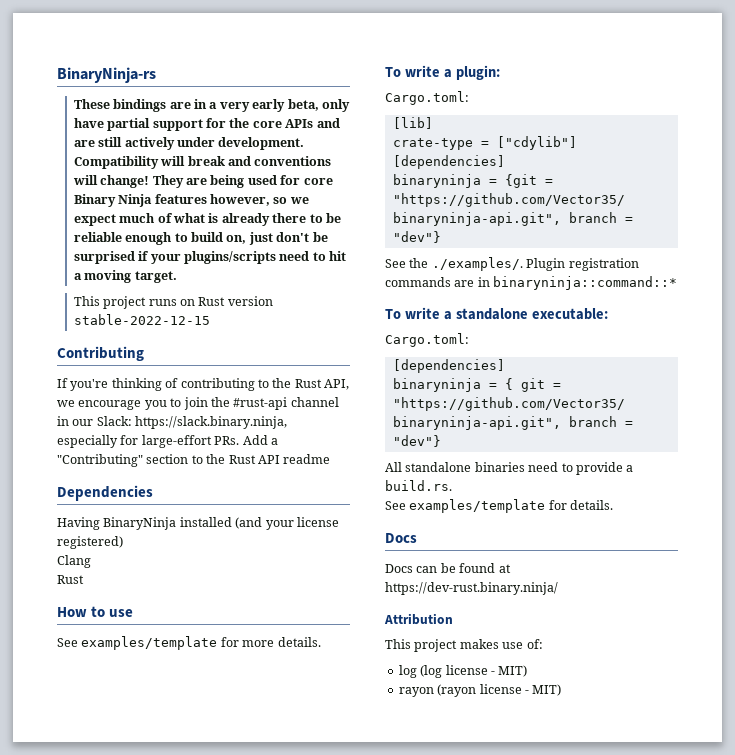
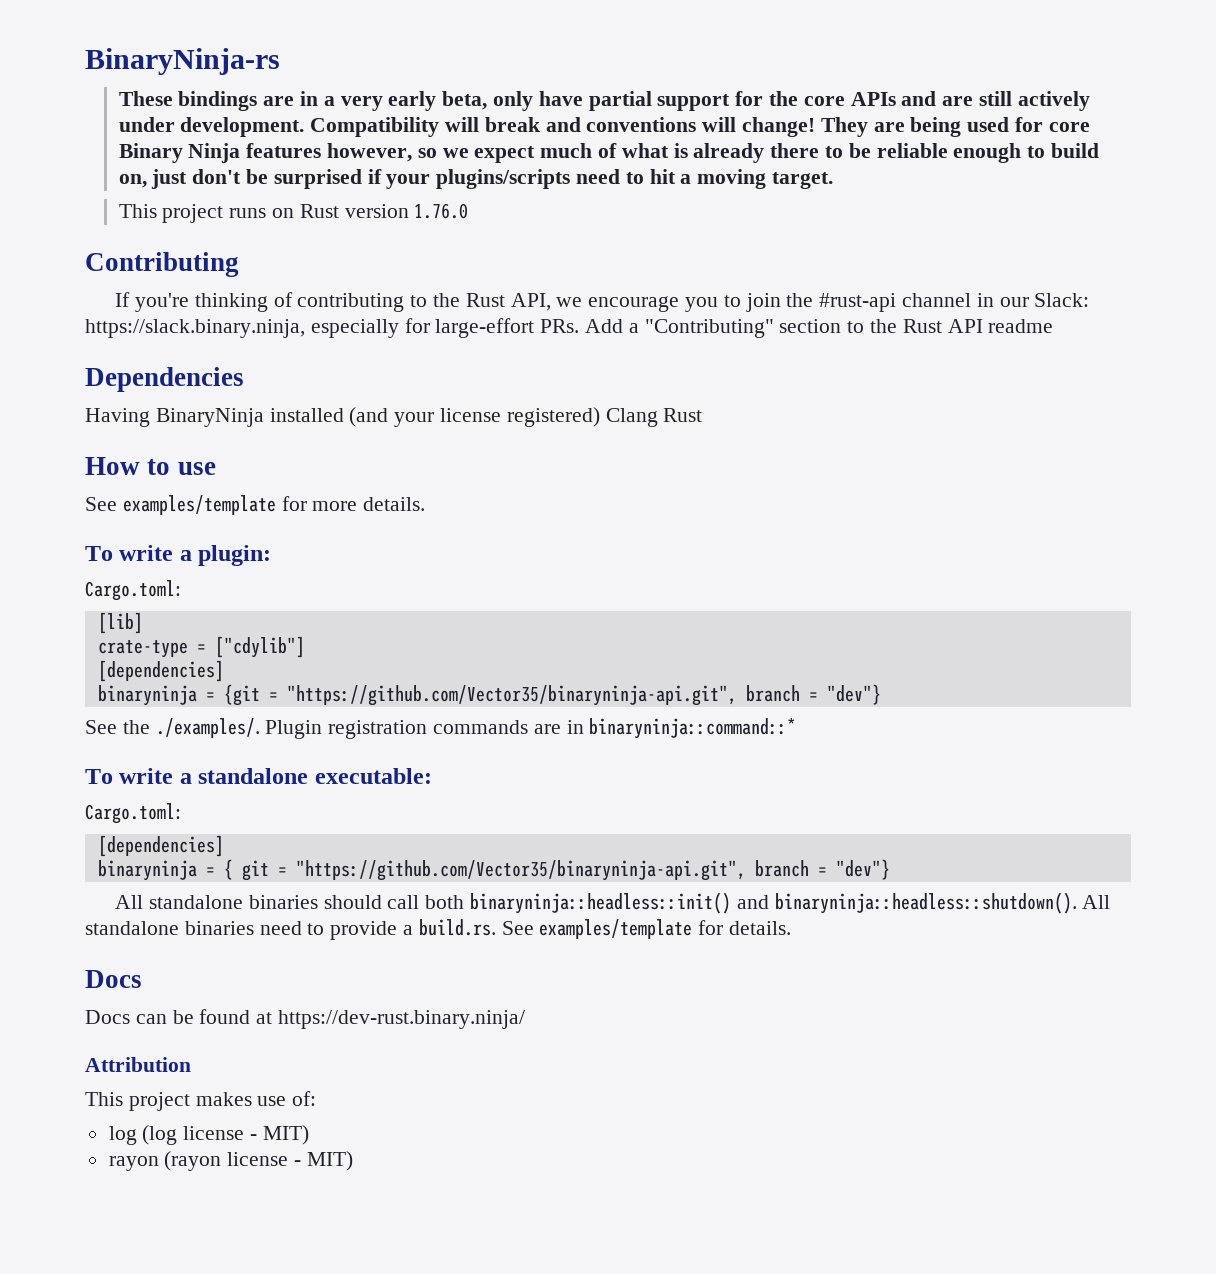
- This project runs on Rust version stable-2022-12-15
+ This project runs on Rust version 1.76.0
- Having BinaryNinja installed (and your license registered)
- Clang
- Rust
+ Having BinaryNinja installed (and your license registered) Clang Rust
- All standalone binaries need to provide a build.rs.
- See examples/template for details.
+ All standalone binaries should call both binaryninja::headless::init() and binaryninja::headless::shutdown(). All standalone binaries need to provide a build.rs. See examples/template for details.

